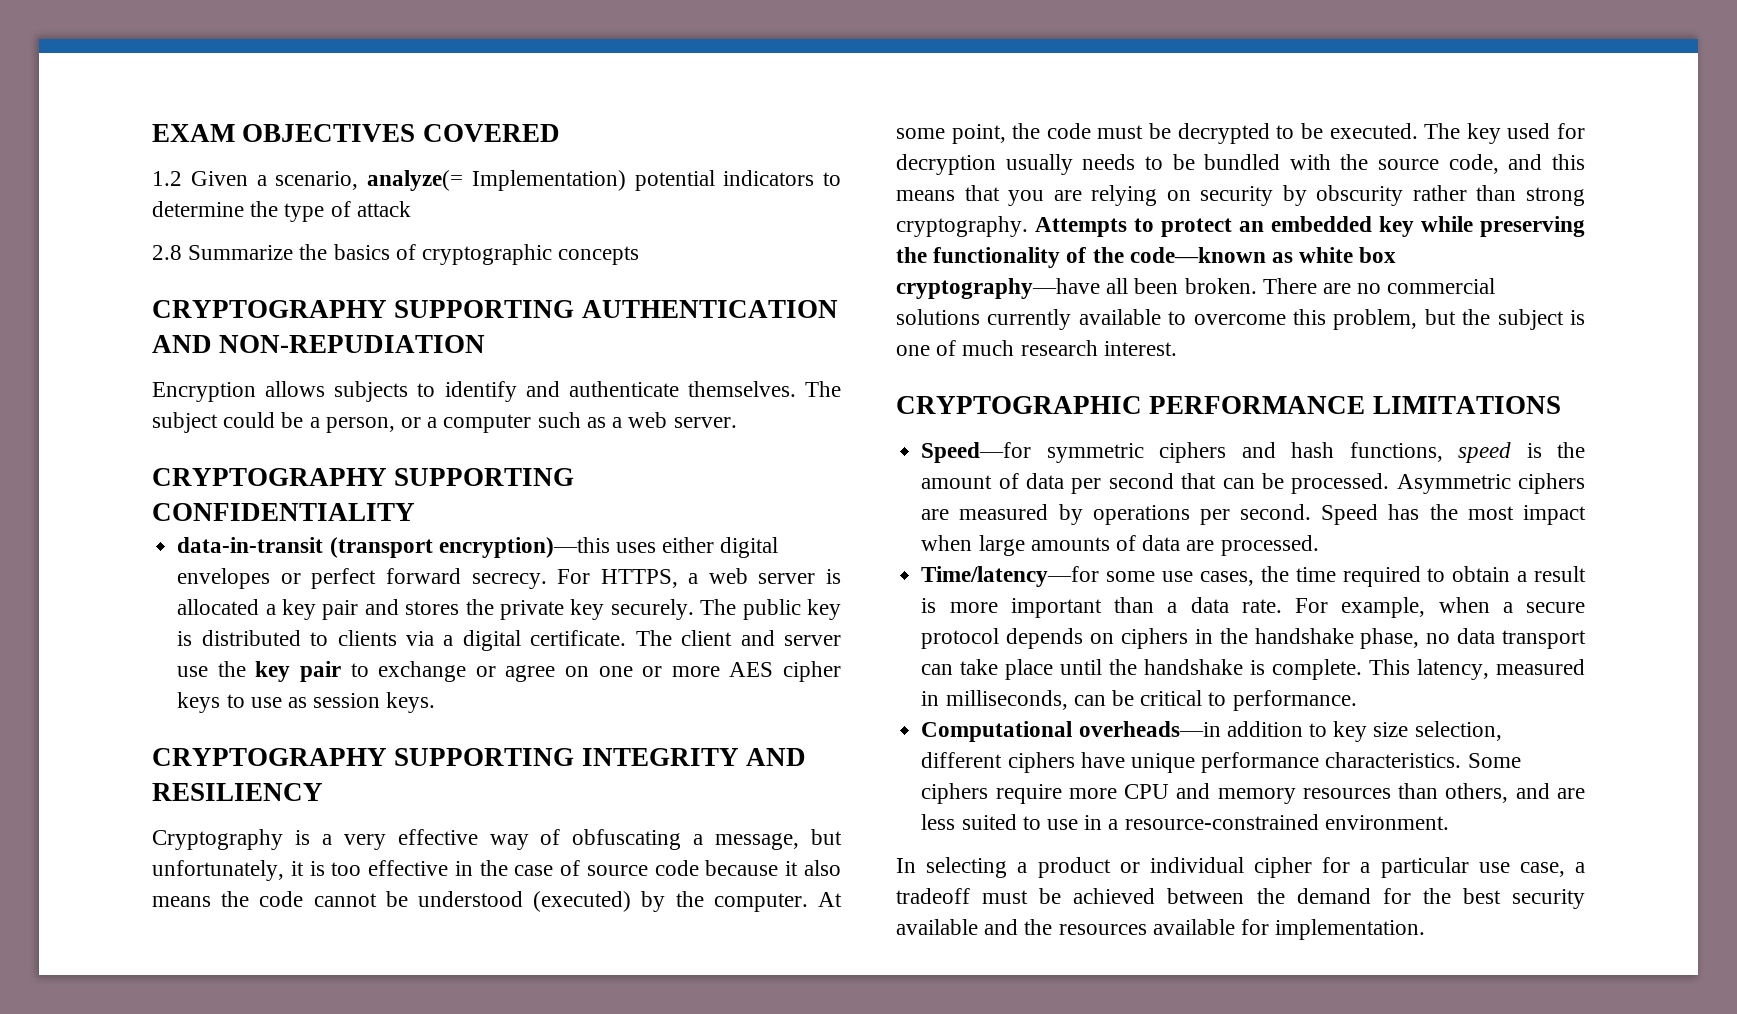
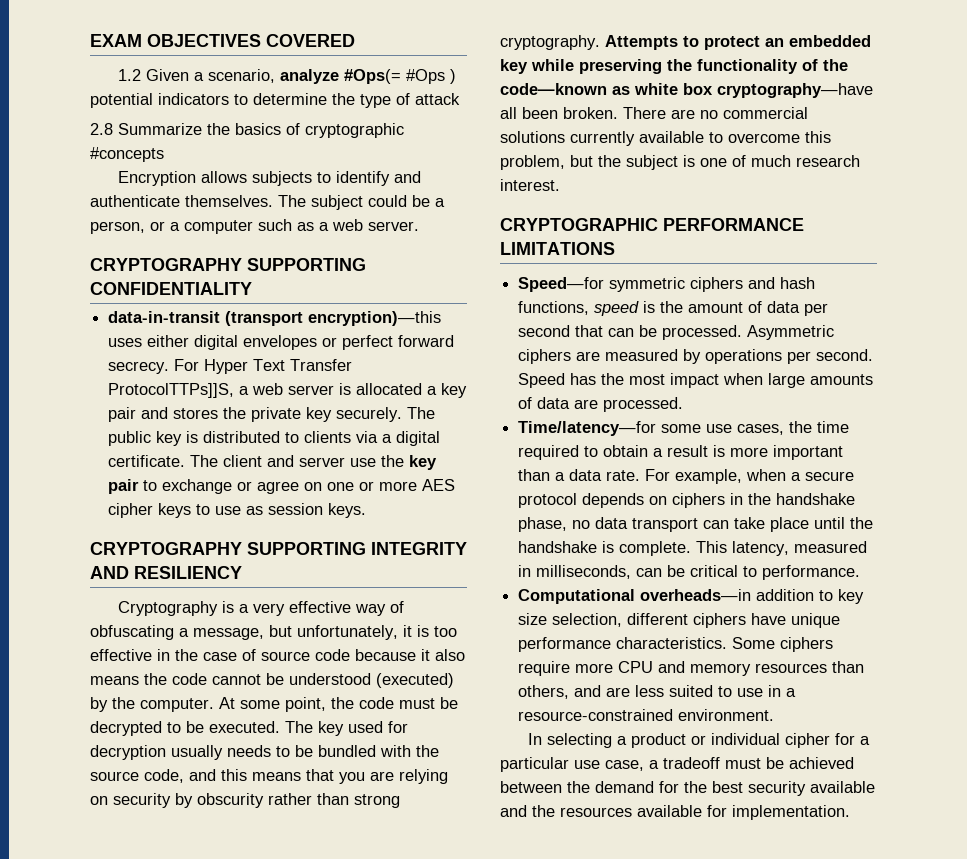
- 1.2 Given a scenario, analyze(= Implementation) potential indicators to determine the type of attack
+ 1.2 Given a scenario, analyze #Ops(= #Ops ) potential indicators to determine the type of attack
- 2.8 Summarize the basics of cryptographic concepts
- CRYPTOGRAPHY SUPPORTING AUTHENTICATION AND NON-REPUDIATION
+ 2.8 Summarize the basics of cryptographic #concepts
- For HTTPS, a web server is allocated a key pair and stores the private key securely.
+ For Hyper Text Transfer ProtocolTTPs]]S, a web server is allocated a key pair and stores the private key securely.

